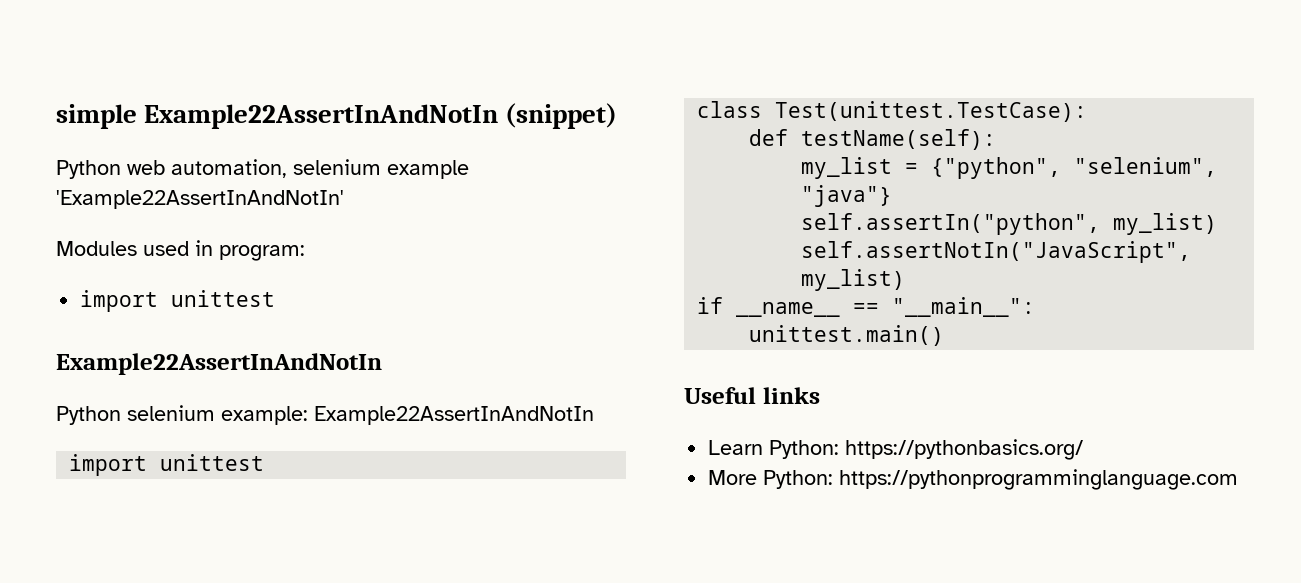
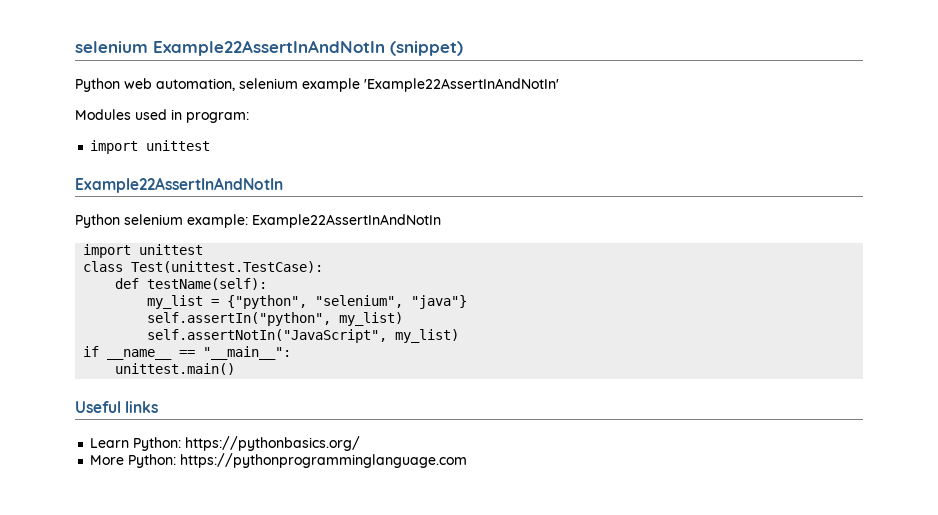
- simple Example22AssertInAndNotIn (snippet)
+ selenium Example22AssertInAndNotIn (snippet)

